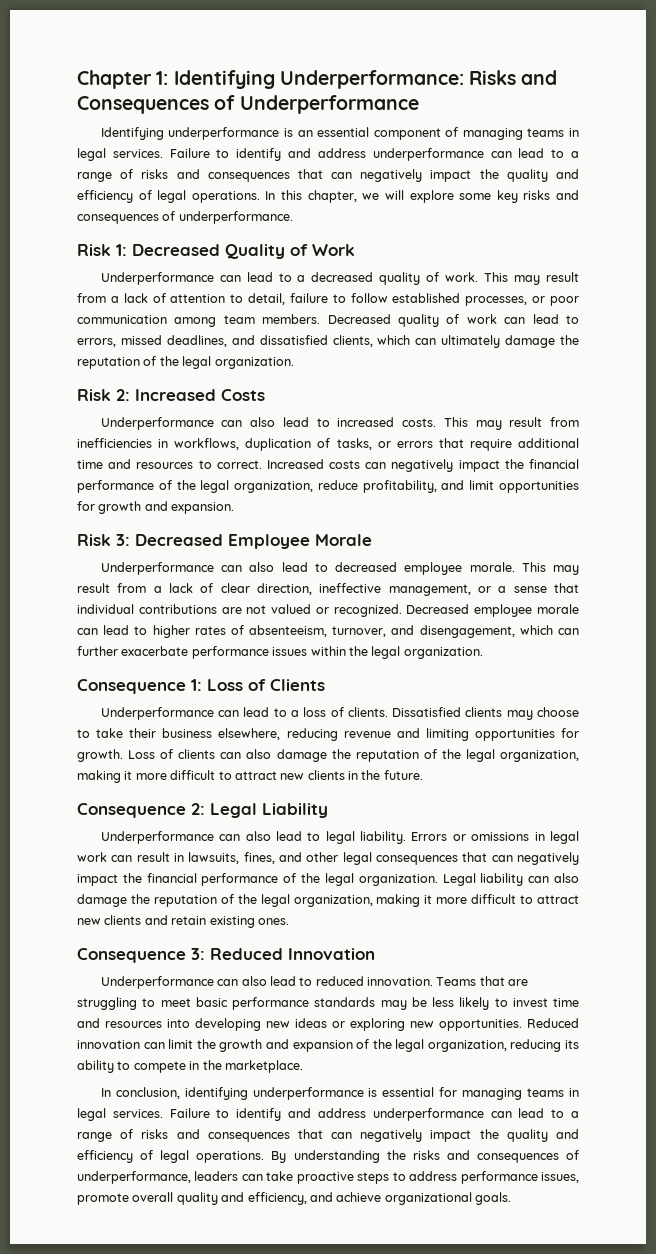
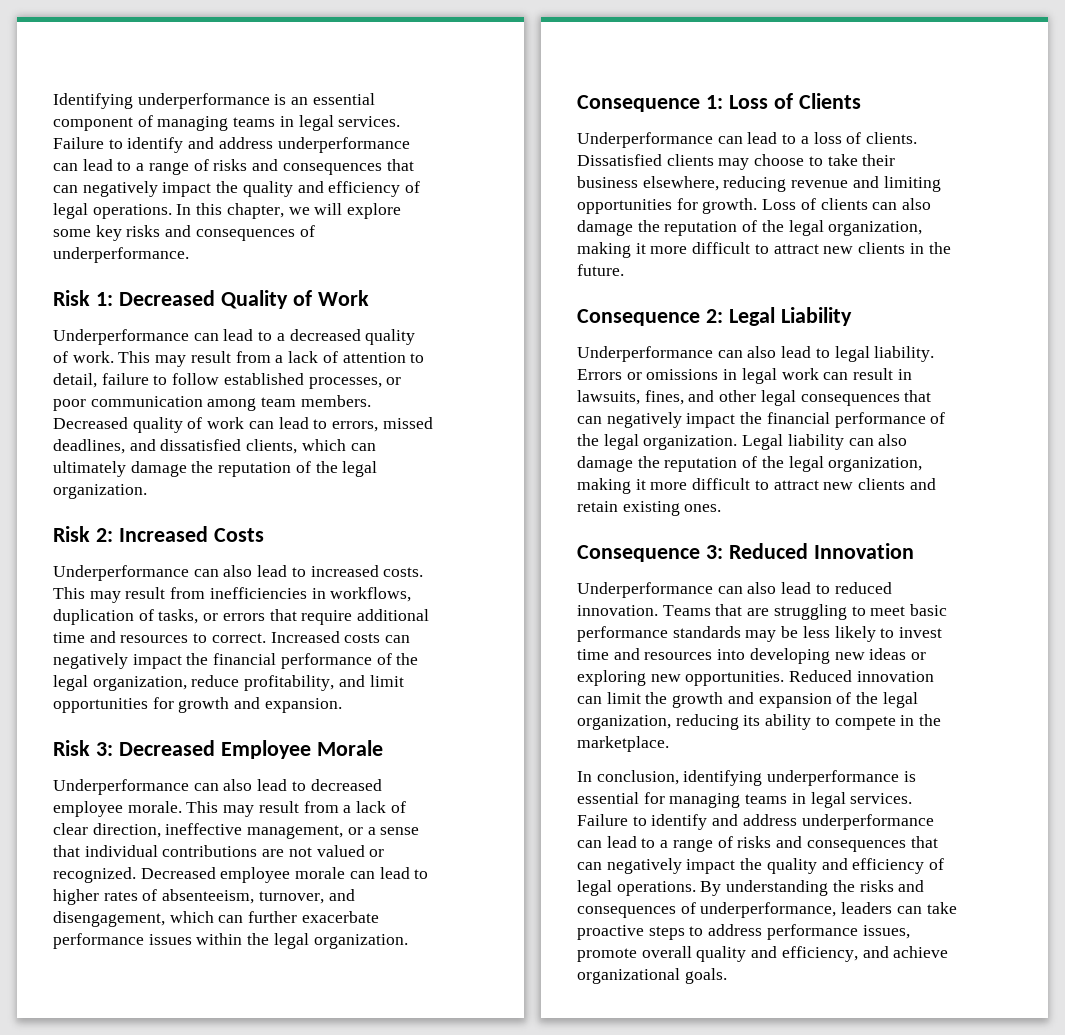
- Chapter 1: Identifying Underperformance: Risks and Consequences of Underperformance

